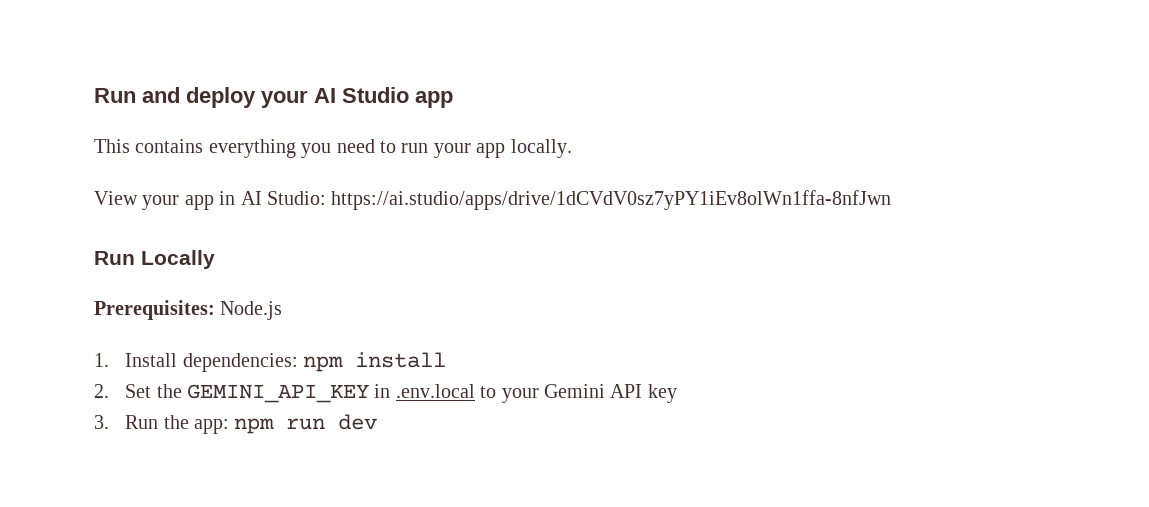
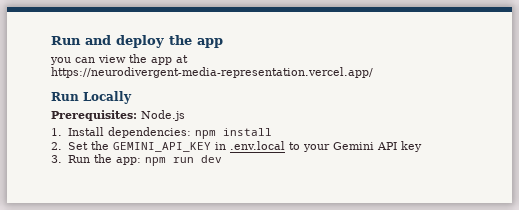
- Run and deploy your AI Studio app
- This contains everything you need to run your app locally.
- View your app in AI Studio: https://ai.studio/apps/drive/1dCVdV0sz7yPY1iEv8olWn1ffa-8nfJwn
+ Run and deploy the app
+ you can view the app at https://neurodivergent-media-representation.vercel.app/

